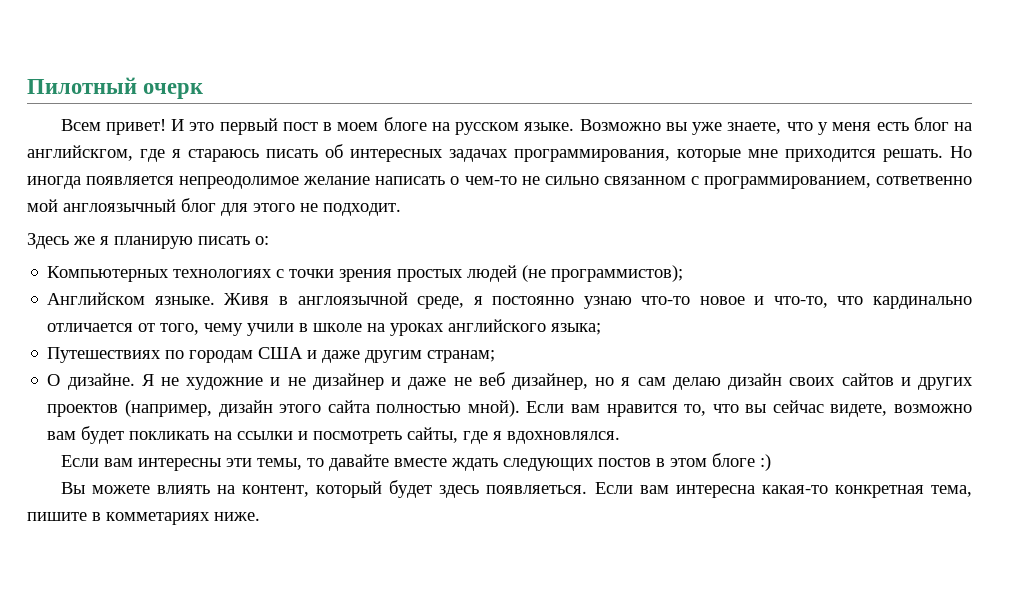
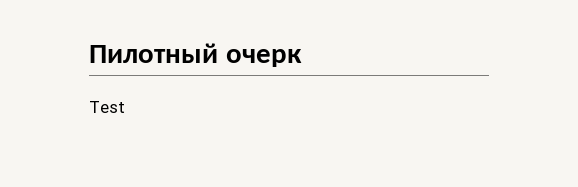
- Всем привет! И это первый пост в моем блоге на русском языке. Возможно вы уже знаете, что у меня есть блог на английскгом, где я стараюсь писать об интересных задачах программирования, которые мне приходится решать. Но иногда появляется непреодолимое желание написать о чем-то не сильно связанном с программированием, сответвенно мой англоязычный блог для этого не подходит.
- Здесь же я планирую писать о:
- Компьютерных технологиях с точки зрения простых людей (не программистов);
- Английском язныке. Живя в англоязычной среде, я постоянно узнаю что-то новое и что-то, что кардинально отличается от того, чему учили в школе на уроках английского языка;
- Путешествиях по городам США и даже другим странам;
- О дизайне. Я не художние и не дизайнер и даже не веб дизайнер, но я сам делаю дизайн своих сайтов и других проектов (например, дизайн этого сайта полностью мной). Если вам нравится то, что вы сейчас видете, возможно вам будет покликать на ссылки и посмотреть сайты, где я вдохновлялся.
- Если вам интересны эти темы, то давайте вместе ждать следующих постов в этом блоге :)
- Вы можете влиять на контент, который будет здесь появляеться. Если вам интересна какая-то конкретная тема, пишите в комметариях ниже.
+ Test

